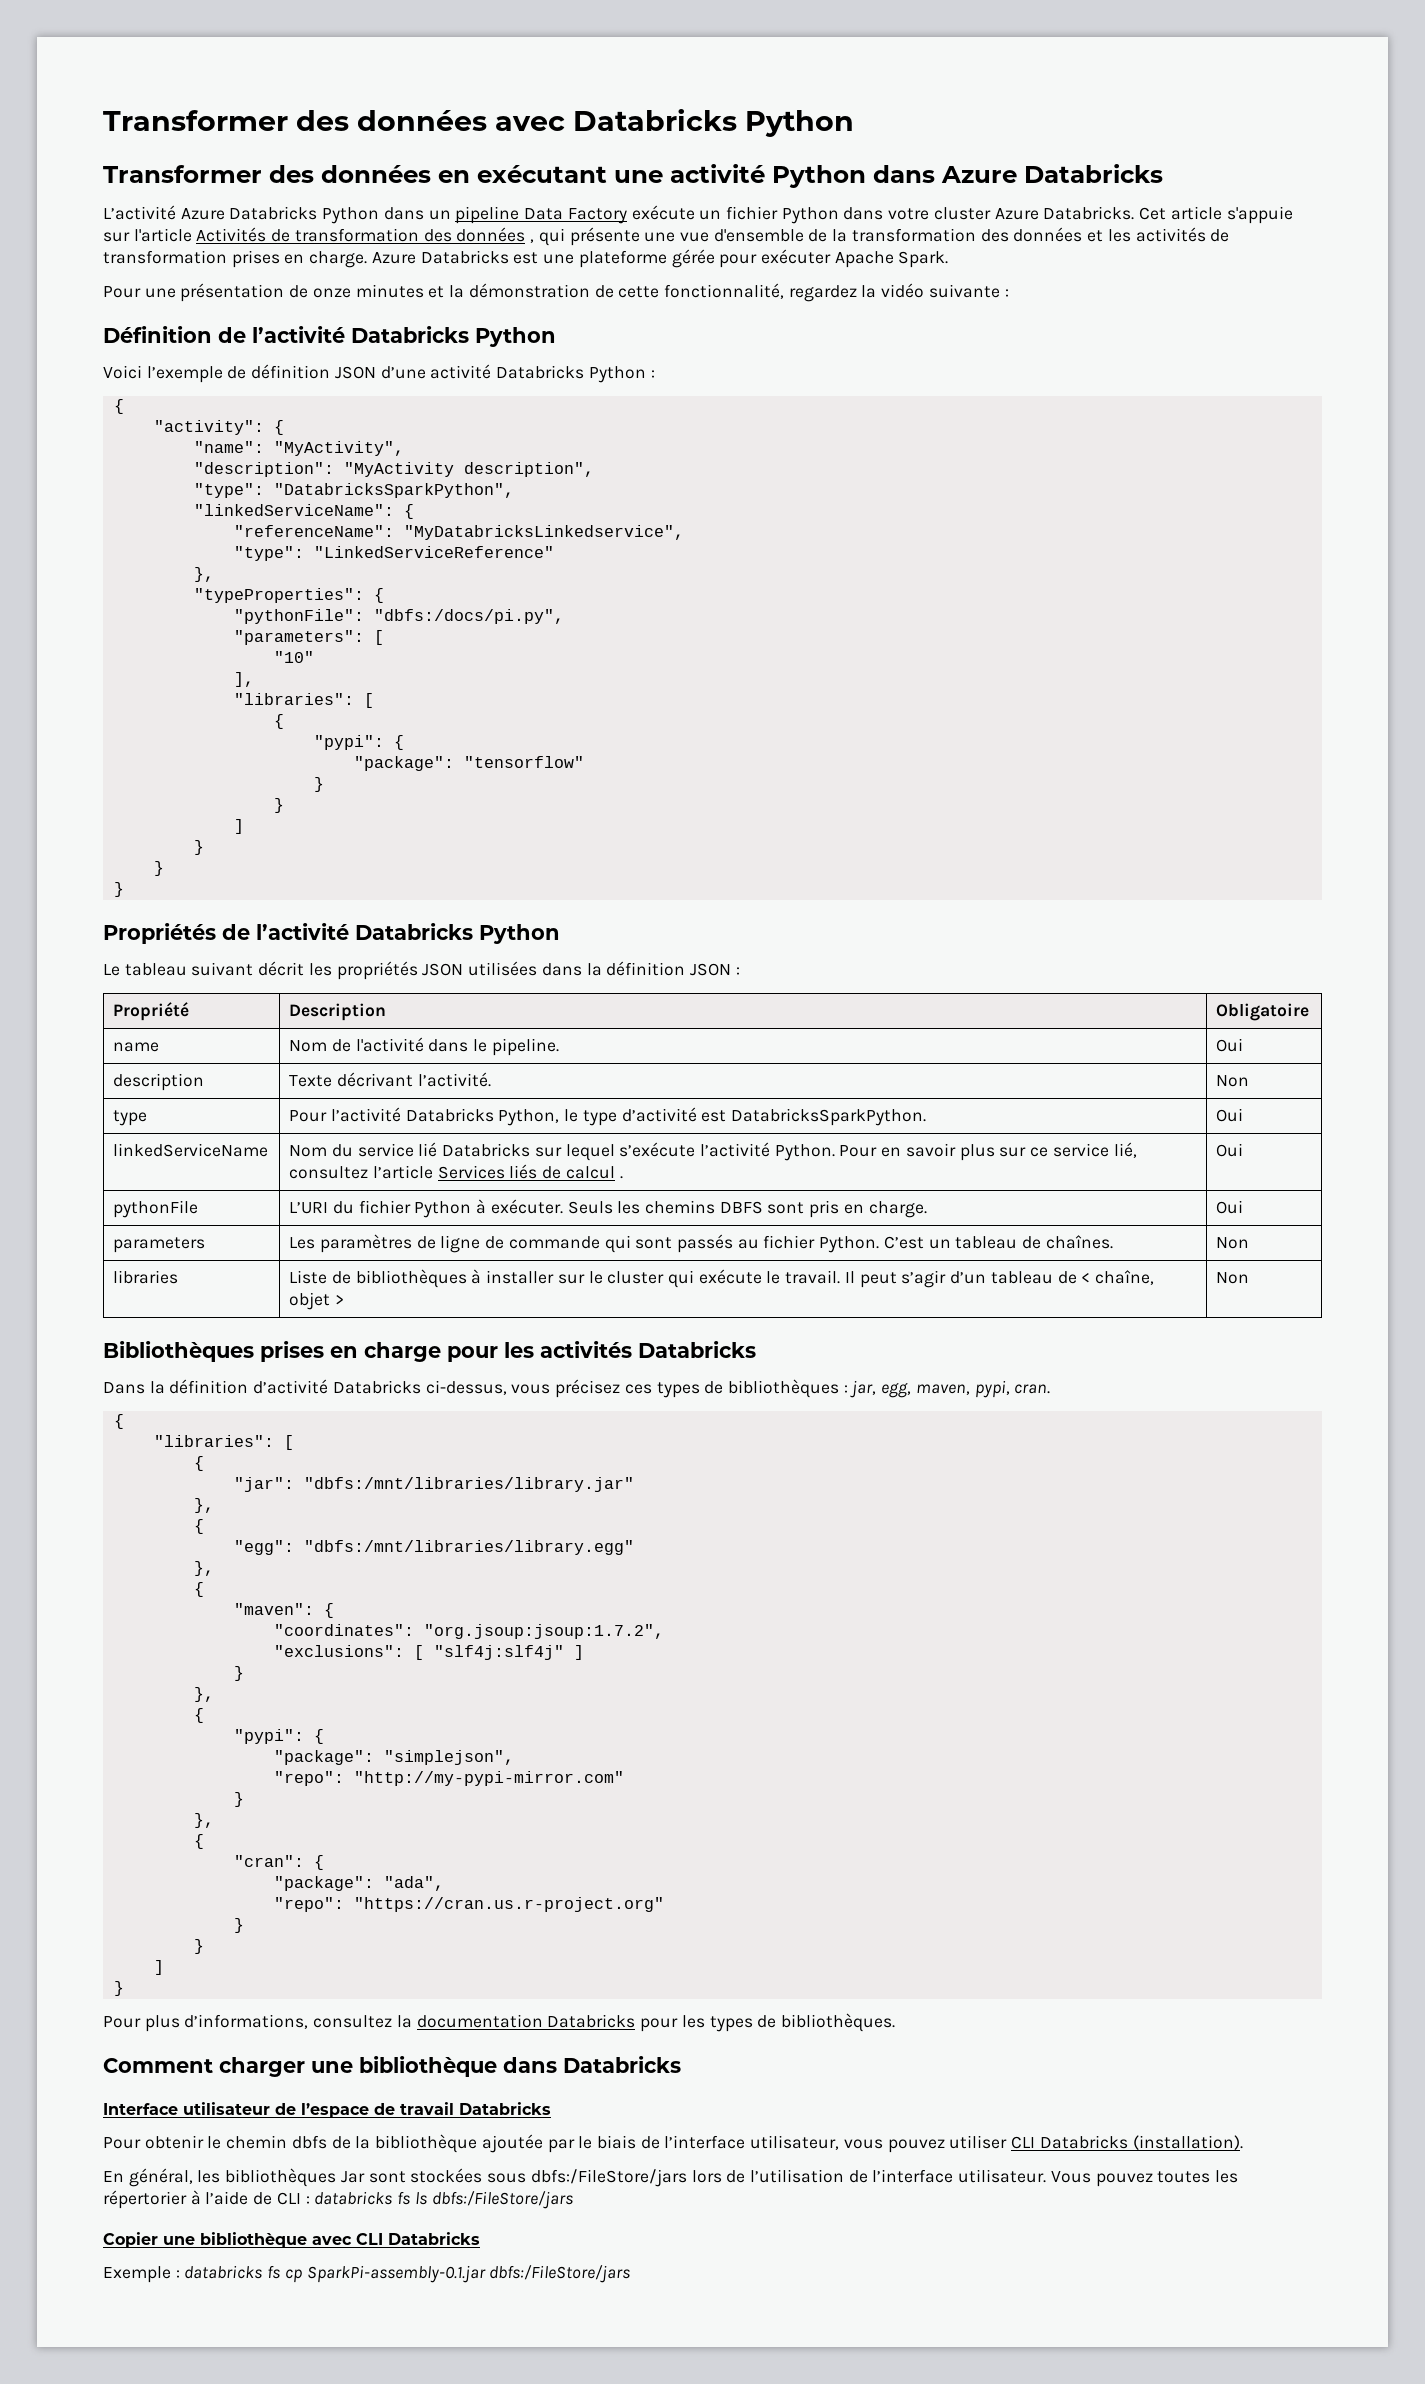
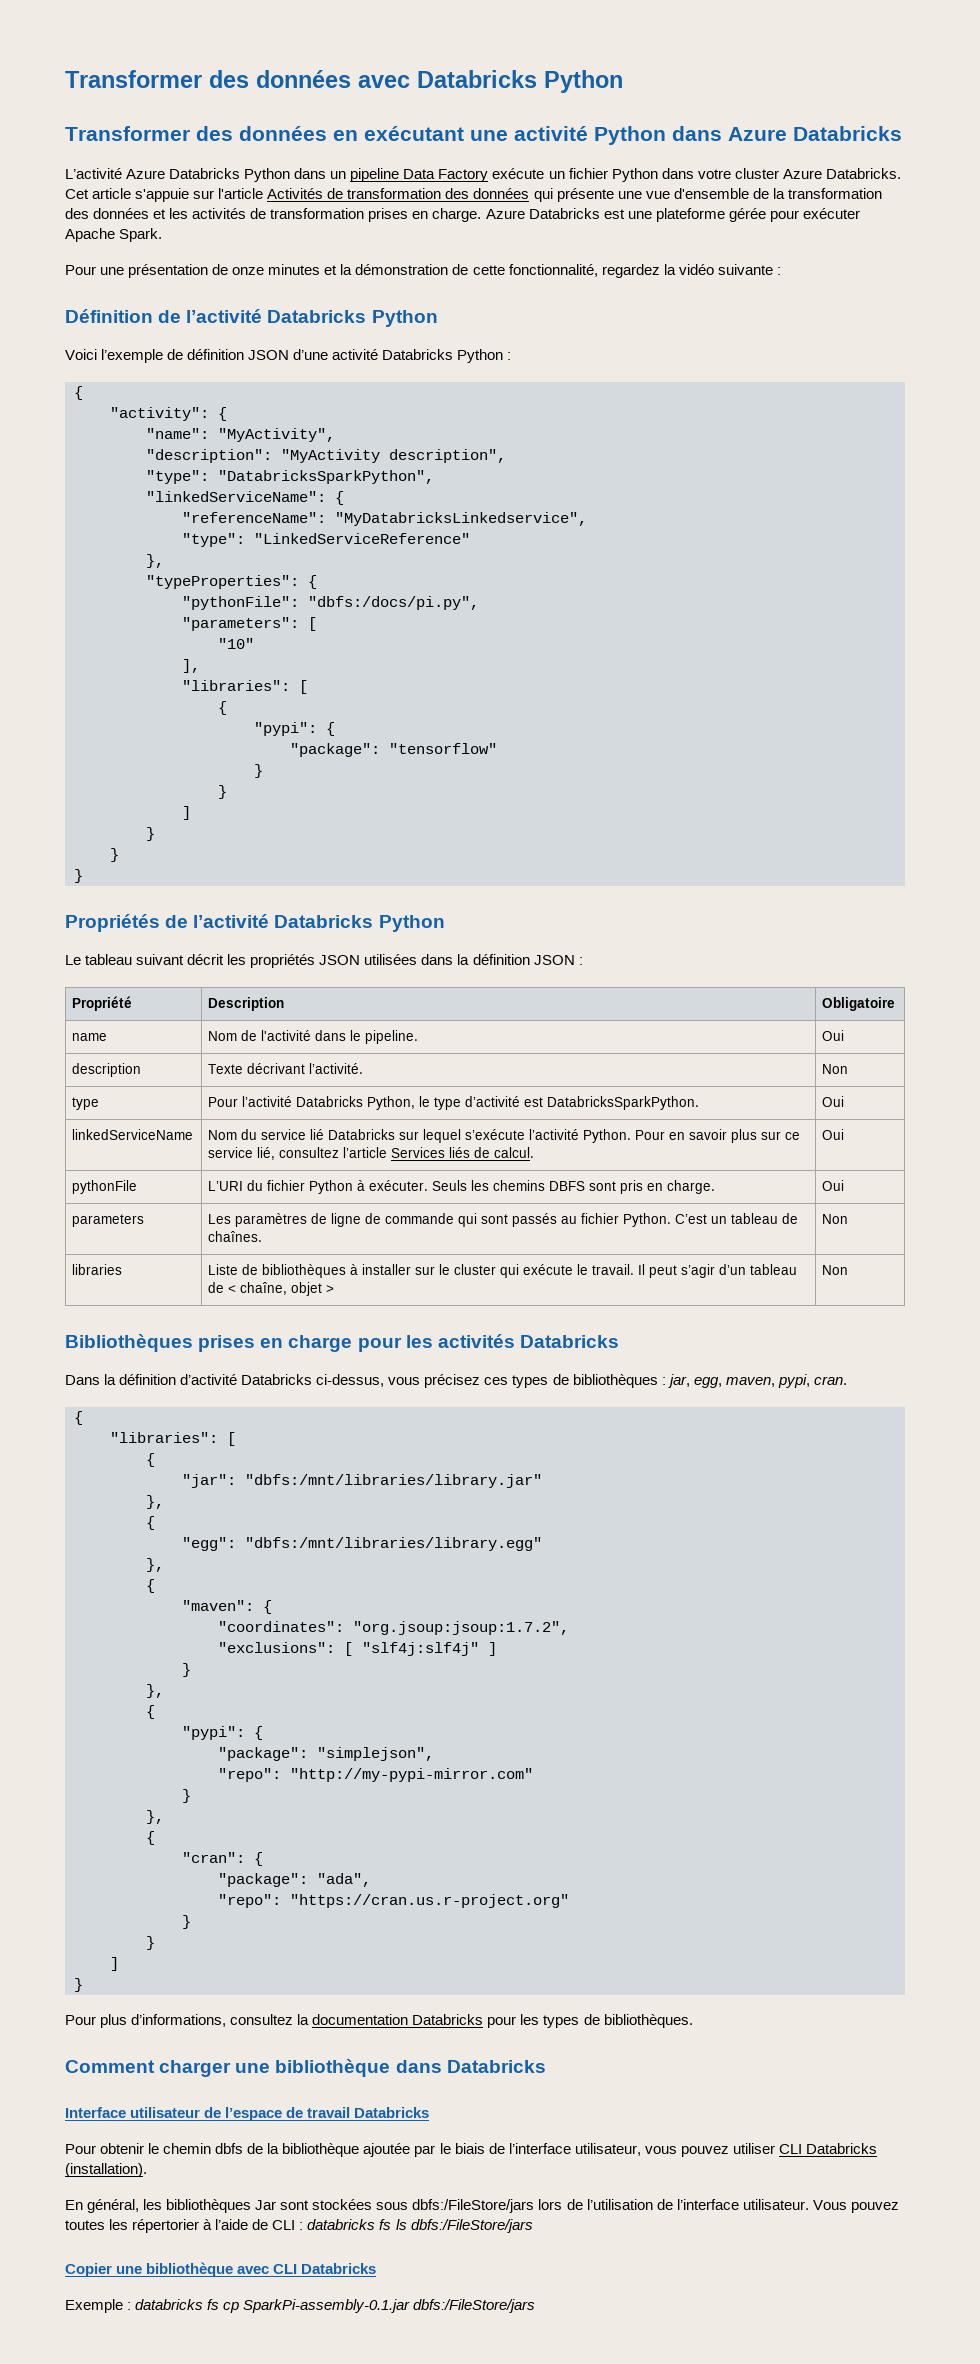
- Cet article s'appuie sur l'article Activités de transformation des données , qui présente une vue d'ensemble de la transformation des données et les activités de transformation prises en charge.
+ Cet article s'appuie sur l'article Activités de transformation des données qui présente une vue d'ensemble de la transformation des données et les activités de transformation prises en charge.
- linkedServiceName | Nom du service lié Databricks sur lequel s’exécute l’activité Python. Pour en savoir plus sur ce service lié, consultez l’article Services liés de calcul . | Oui
+ linkedServiceName | Nom du service lié Databricks sur lequel s’exécute l’activité Python. Pour en savoir plus sur ce service lié, consultez l’article Services liés de calcul. | Oui

